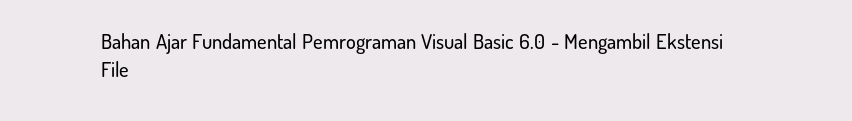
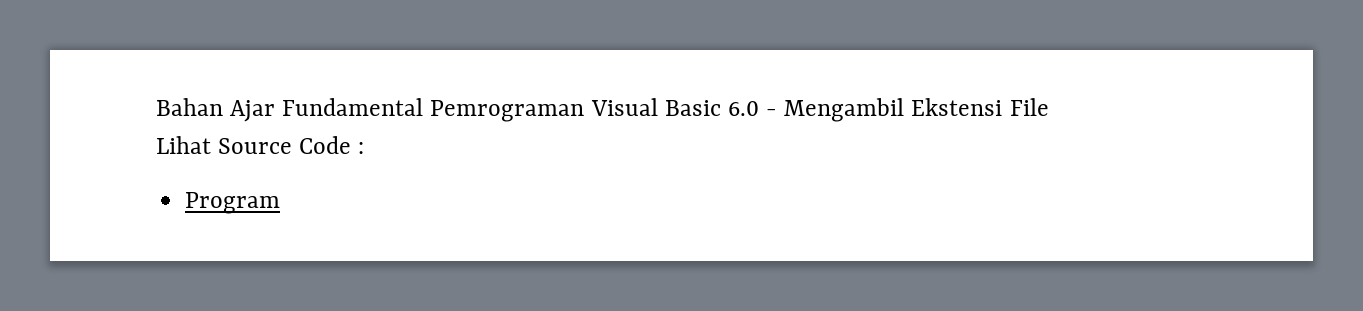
+ Lihat Source Code :
+ Program

